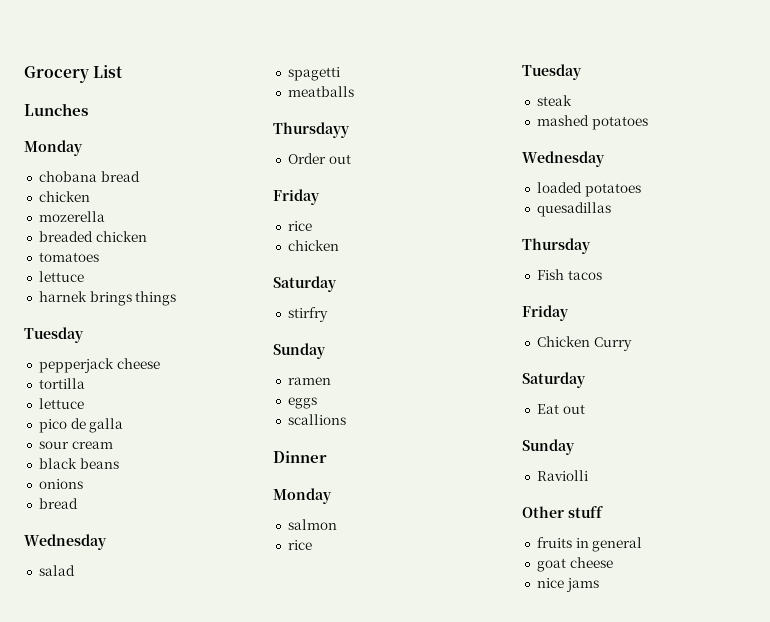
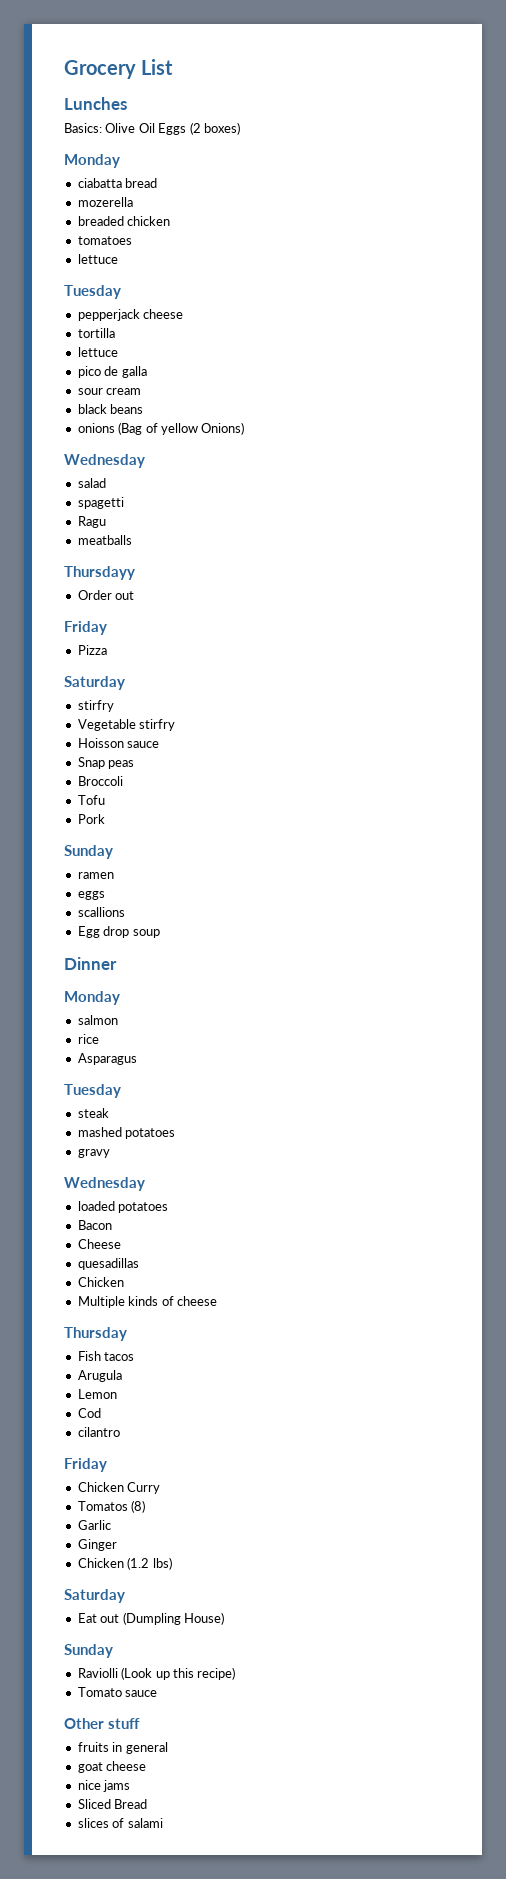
  Lunches
+ Basics: Olive Oil Eggs (2 boxes)
  Monday
- chobana bread
- chicken
+ ciabatta bread
- harnek brings things
- onions
- bread
+ onions (Bag of yellow Onions)
+ Ragu
  Order out
  Friday
- rice
- chicken
+ Pizza
+ Vegetable stirfry
+ Hoisson sauce
+ Snap peas
+ Broccoli
+ Tofu
+ Pork
+ Egg drop soup
+ Asparagus
+ gravy
+ Bacon
+ Cheese
  quesadillas
+ Chicken
+ Multiple kinds of cheese
+ Arugula
+ Lemon
+ Cod
+ cilantro
+ Tomatos (8)
+ Garlic
+ Ginger
+ Chicken (1.2 lbs)
- Eat out
+ Eat out (Dumpling House)
- Raviolli
+ Raviolli (Look up this recipe)
+ Tomato sauce
+ Sliced Bread
+ slices of salami

